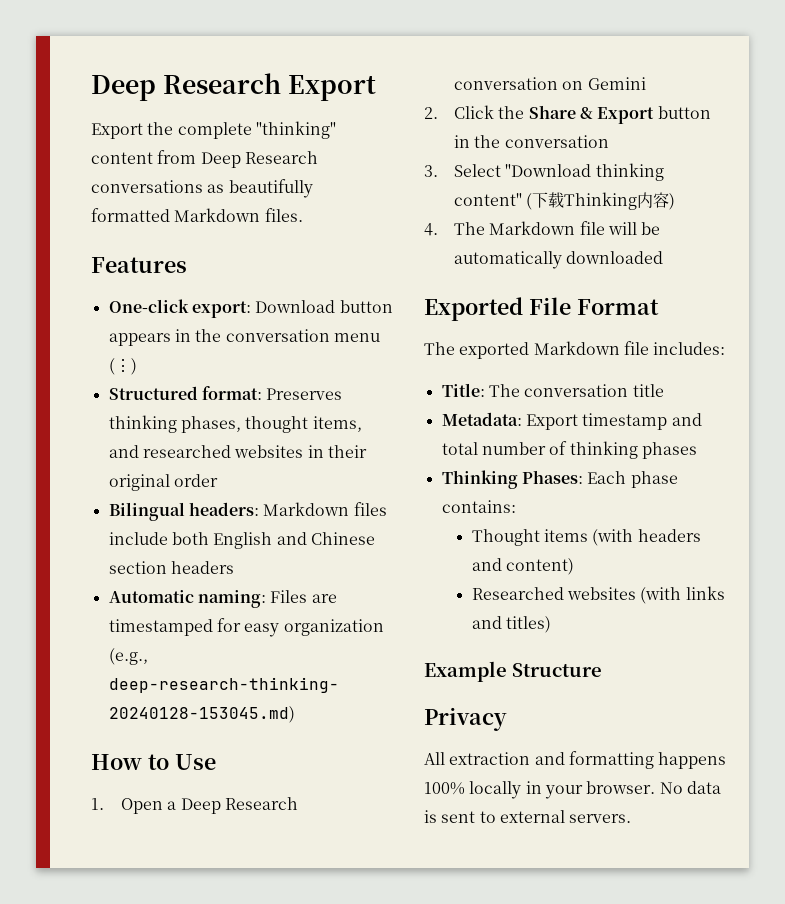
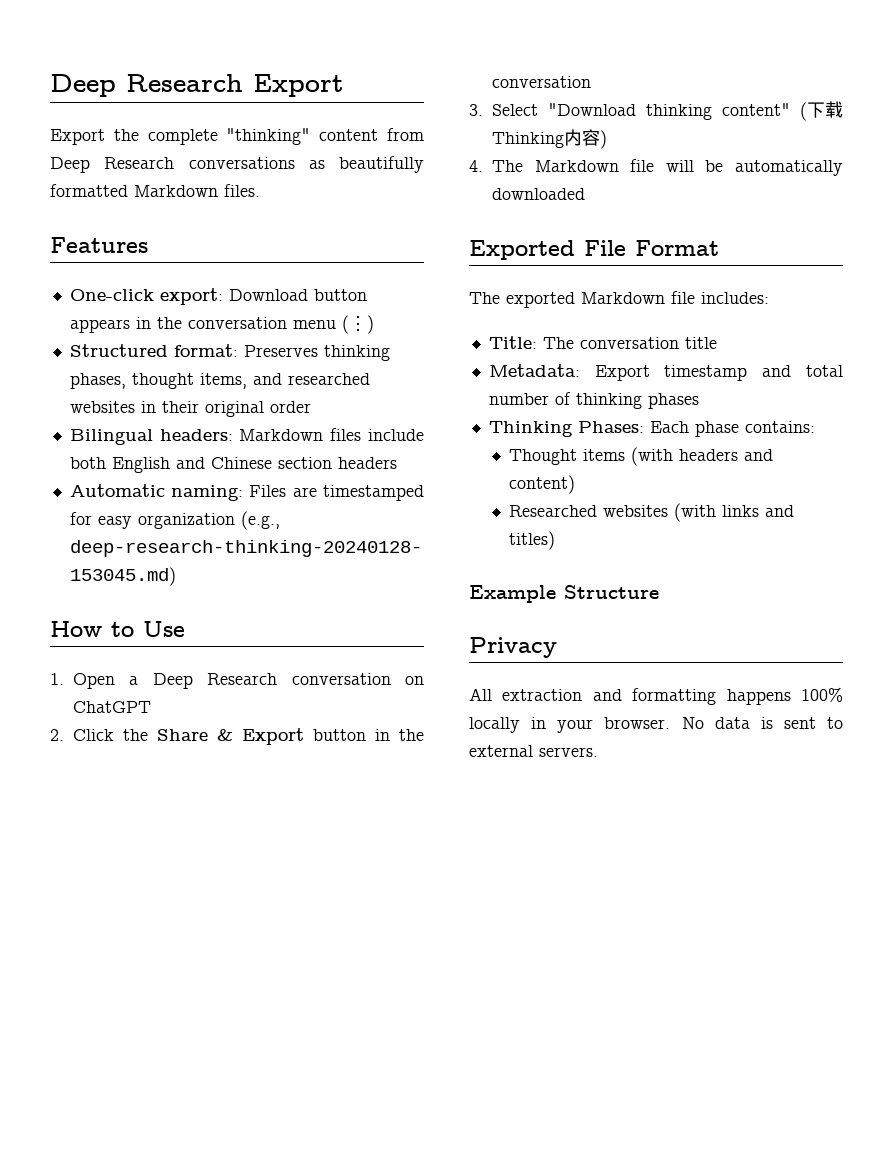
- 1. Open a Deep Research conversation on Gemini
+ 1. Open a Deep Research conversation on ChatGPT

